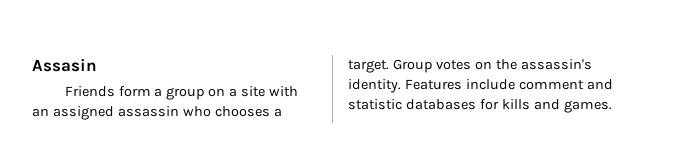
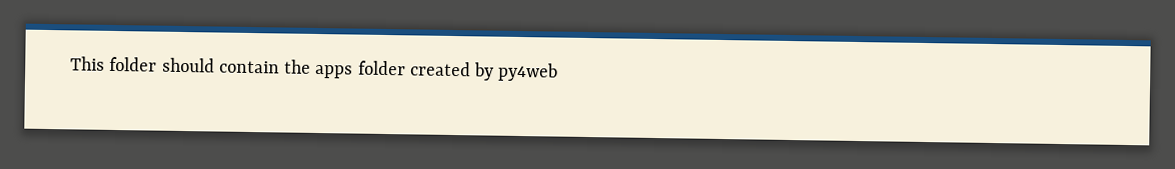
- Assasin
- Friends form a group on a site with an assigned assassin who chooses a target. Group votes on the assassin's identity. Features include comment and statistic databases for kills and games.
+ This folder should contain the apps folder created by py4web

